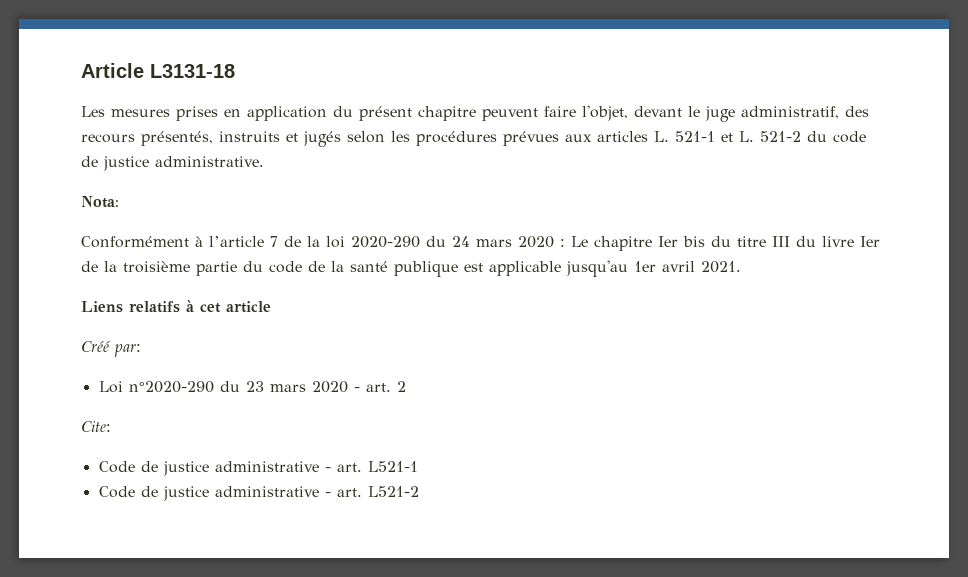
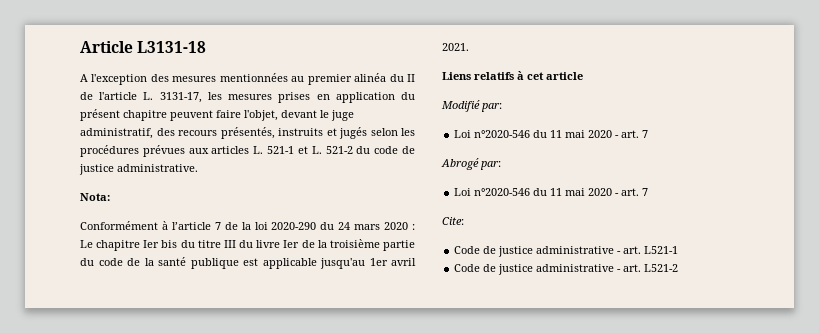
- Les mesures prises en application du présent chapitre peuvent faire l'objet, devant le juge administratif, des recours présentés, instruits et jugés selon les procédures prévues aux articles L. 521-1 et L. 521-2 du code de justice administrative.
+ A l'exception des mesures mentionnées au premier alinéa du II de l'article L. 3131-17, les mesures prises en application du présent chapitre peuvent faire l'objet, devant le juge administratif, des recours présentés, instruits et jugés selon les procédures prévues aux articles L. 521-1 et L. 521-2 du code de justice administrative.
- Créé par:
- Loi n°2020-290 du 23 mars 2020 - art. 2
+ Modifié par:
+ Loi n°2020-546 du 11 mai 2020 - art. 7
+ Abrogé par:
+ Loi n°2020-546 du 11 mai 2020 - art. 7

